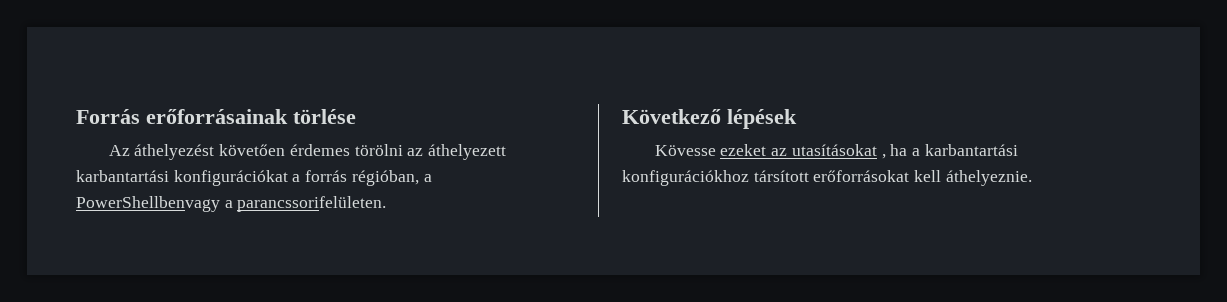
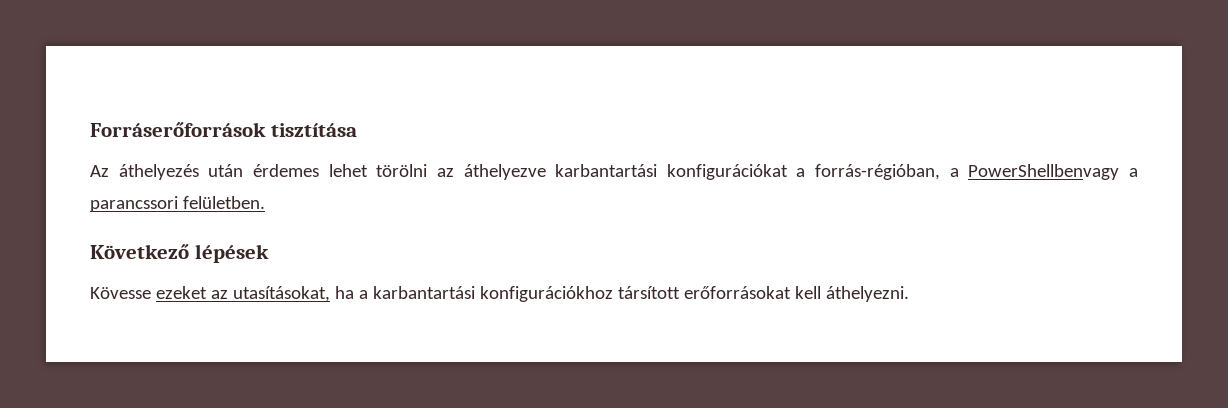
- Forrás erőforrásainak törlése
- Az áthelyezést követően érdemes törölni az áthelyezett karbantartási konfigurációkat a forrás régióban, a PowerShellbenvagy a parancssorifelületen.
+ Forráserőforrások tisztítása
+ Az áthelyezés után érdemes lehet törölni az áthelyezve karbantartási konfigurációkat a forrás-régióban, a PowerShellbenvagy a parancssori felületben.
- Kövesse ezeket az utasításokat , ha a karbantartási konfigurációkhoz társított erőforrásokat kell áthelyeznie.
+ Kövesse ezeket az utasításokat, ha a karbantartási konfigurációkhoz társított erőforrásokat kell áthelyezni.

